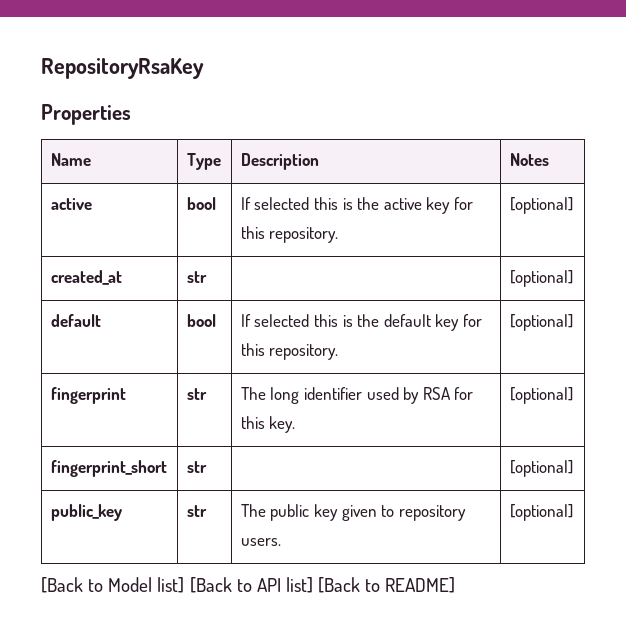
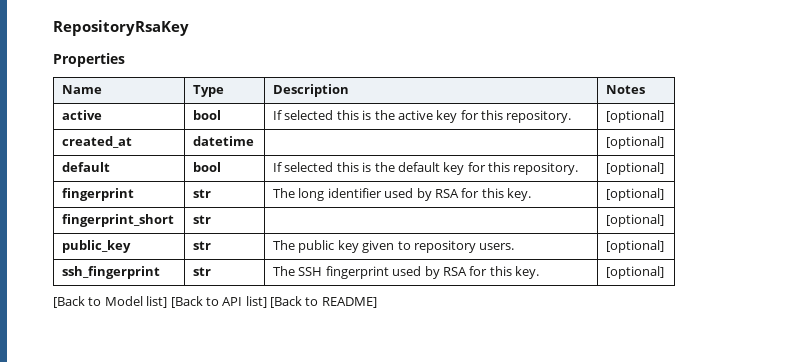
- created_at | str | | [optional]
+ created_at | datetime | | [optional]
+ ssh_fingerprint | str | The SSH fingerprint used by RSA for this key. | [optional]

